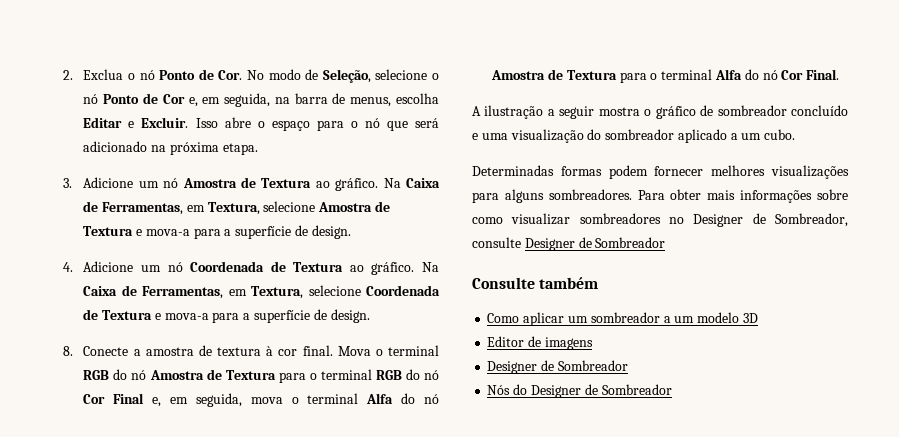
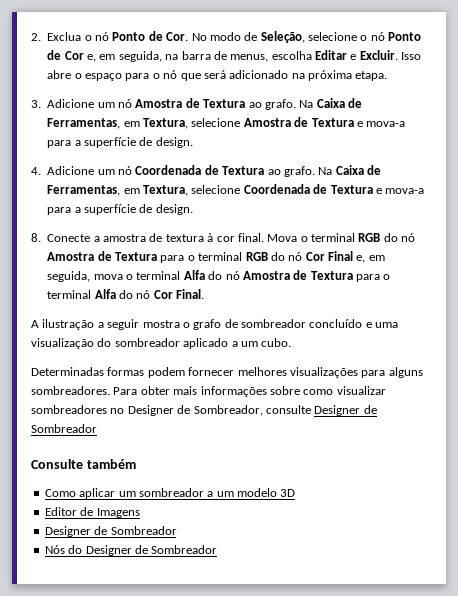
- 3. Adicione um nó Amostra de Textura ao gráfico.
+ 3. Adicione um nó Amostra de Textura ao grafo.
- 4. Adicione um nó Coordenada de Textura ao gráfico.
+ 4. Adicione um nó Coordenada de Textura ao grafo.
- A ilustração a seguir mostra o gráfico de sombreador concluído e uma visualização do sombreador aplicado a um cubo.
+ A ilustração a seguir mostra o grafo de sombreador concluído e uma visualização do sombreador aplicado a um cubo.
- Editor de imagens
+ Editor de Imagens

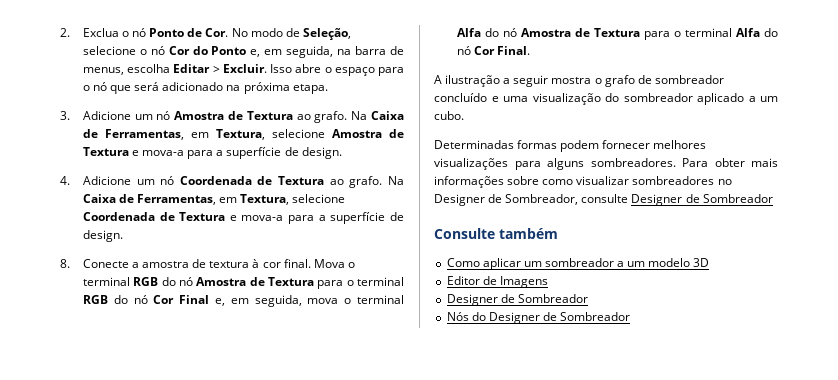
- 2. Exclua o nó Ponto de Cor. No modo de Seleção, selecione o nó Ponto de Cor e, em seguida, na barra de menus, escolha Editar e Excluir.
+ 2. Exclua o nó Ponto de Cor. No modo de Seleção, selecione o nó Cor do Ponto e, em seguida, na barra de menus, escolha Editar > Excluir.

